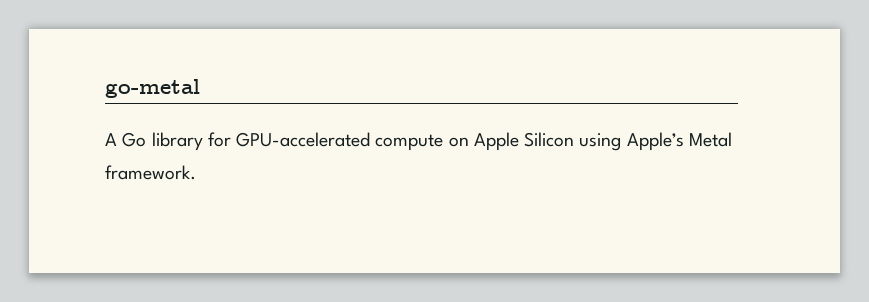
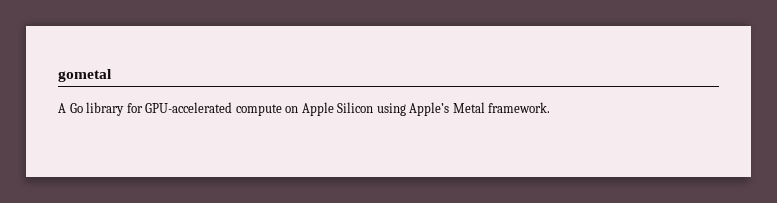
- go-metal
+ gometal

